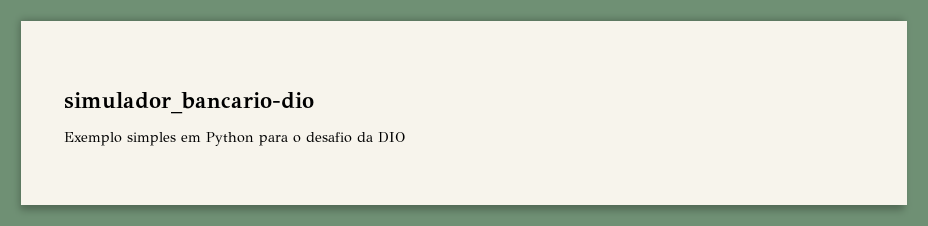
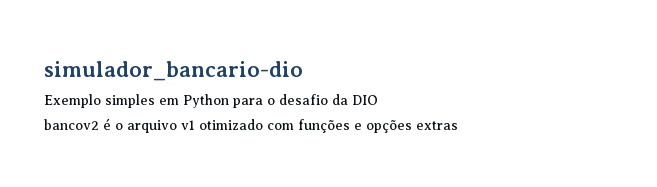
+ bancov2 é o arquivo v1 otimizado com funções e opções extras

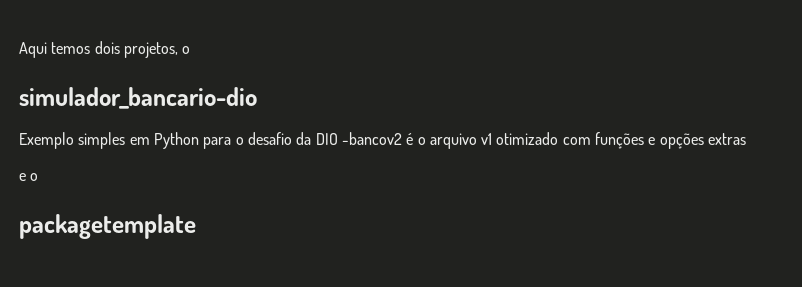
+ Aqui temos dois projetos, o
- Exemplo simples em Python para o desafio da DIO
- bancov2 é o arquivo v1 otimizado com funções e opções extras
+ Exemplo simples em Python para o desafio da DIO -bancov2 é o arquivo v1 otimizado com funções e opções extras
+ e o
+ packagetemplate

